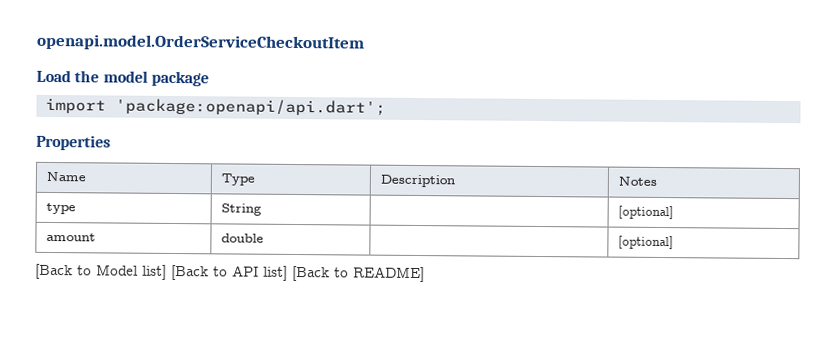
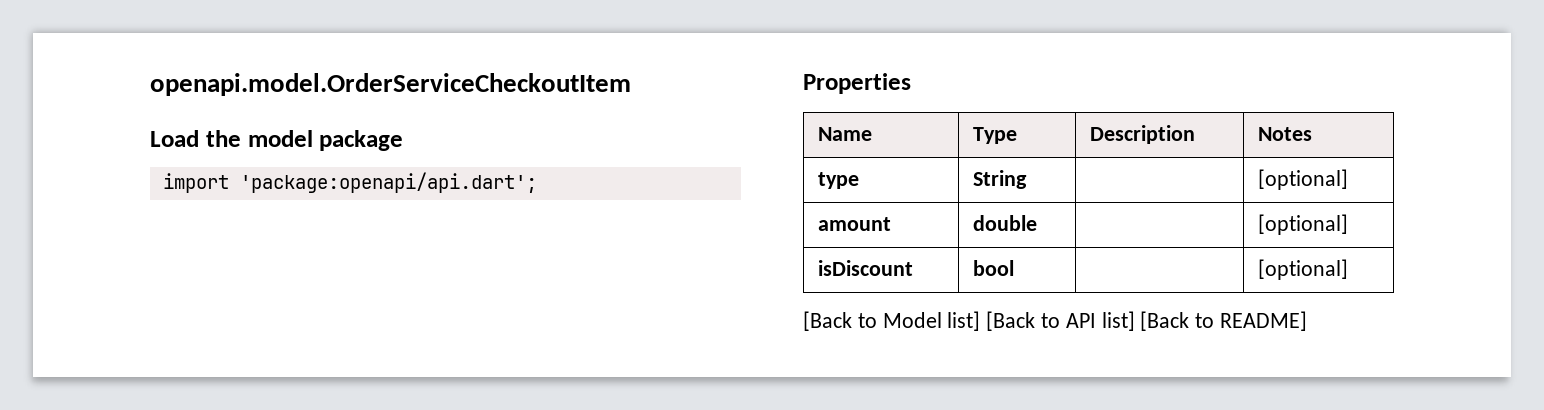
+ isDiscount | bool | | [optional]

